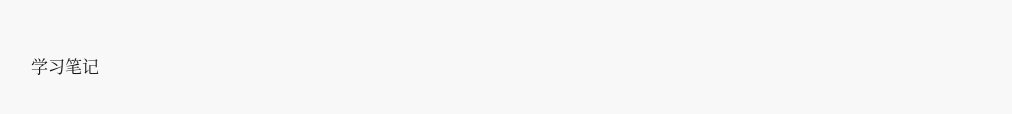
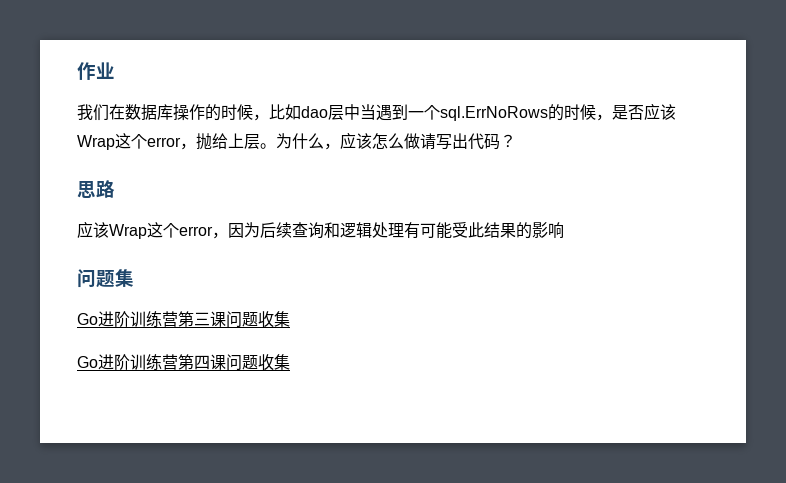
- 学习笔记
+ 作业
+ 我们在数据库操作的时候，比如dao层中当遇到一个sql.ErrNoRows的时候，是否应该Wrap这个error，抛给上层。为什么，应该怎么做请写出代码？
+ 思路
+ 应该Wrap这个error，因为后续查询和逻辑处理有可能受此结果的影响
+ 问题集
+ Go进阶训练营第三课问题收集
+ Go进阶训练营第四课问题收集

